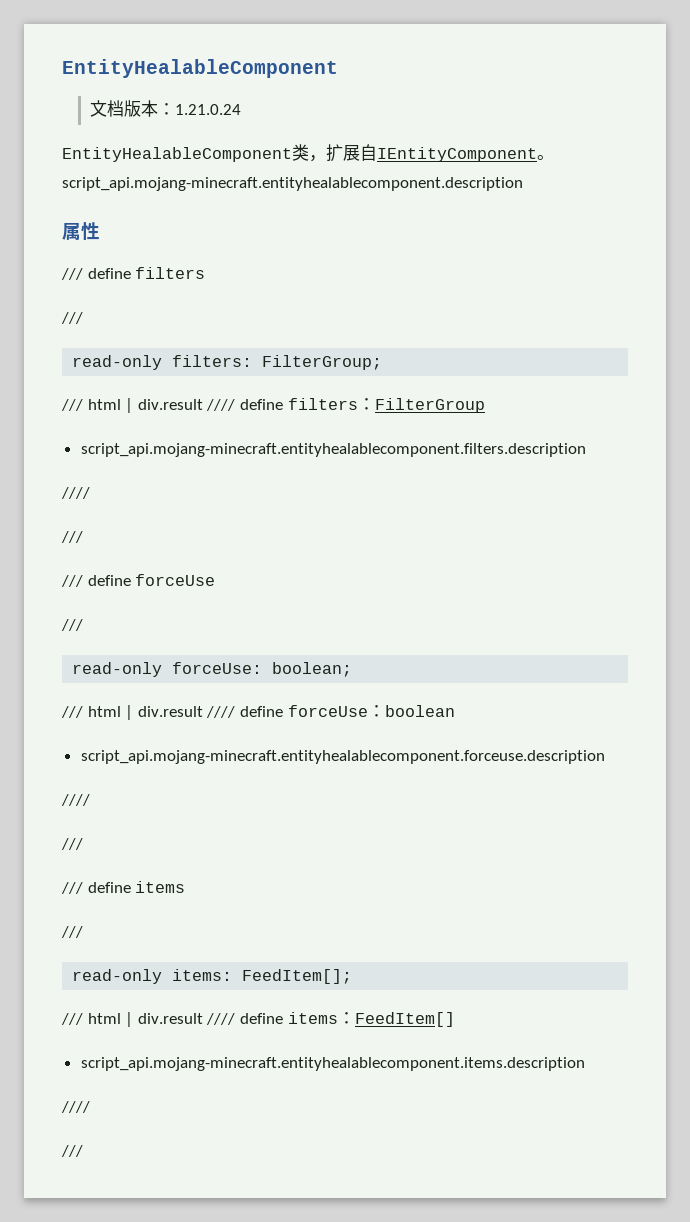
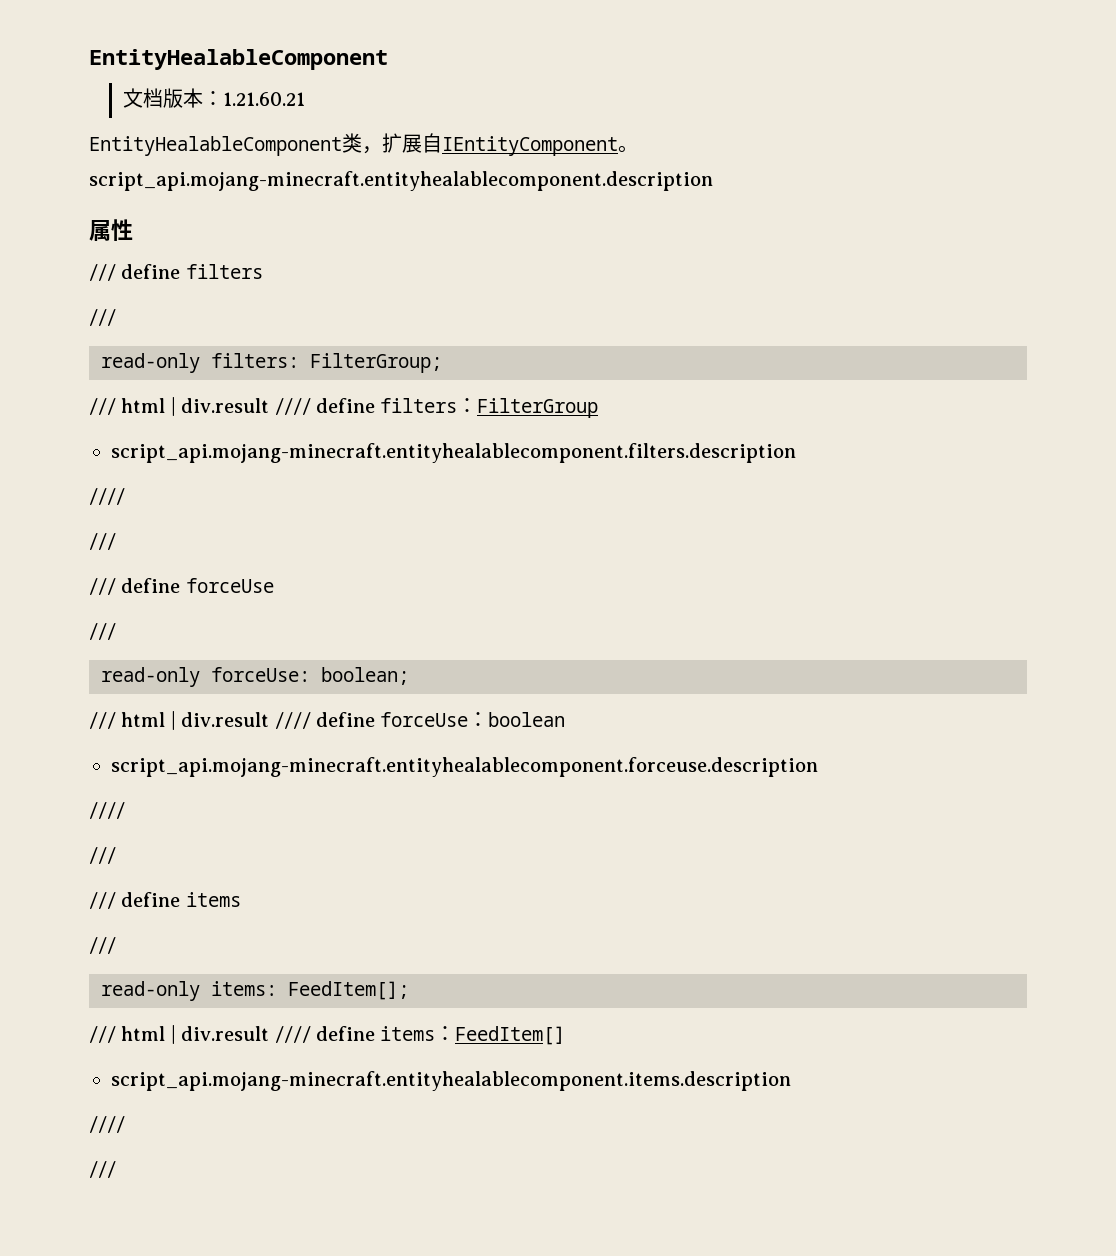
- 文档版本：1.21.0.24
+ 文档版本：1.21.60.21

